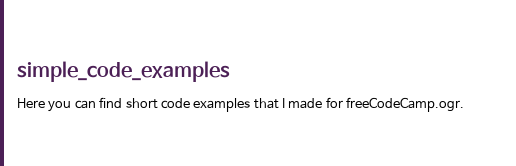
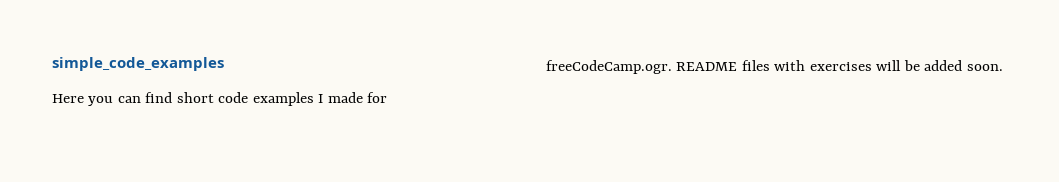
- Here you can find short code examples that I made for freeCodeCamp.ogr.
+ Here you can find short code examples I made for freeCodeCamp.ogr. README files with exercises will be added soon.

